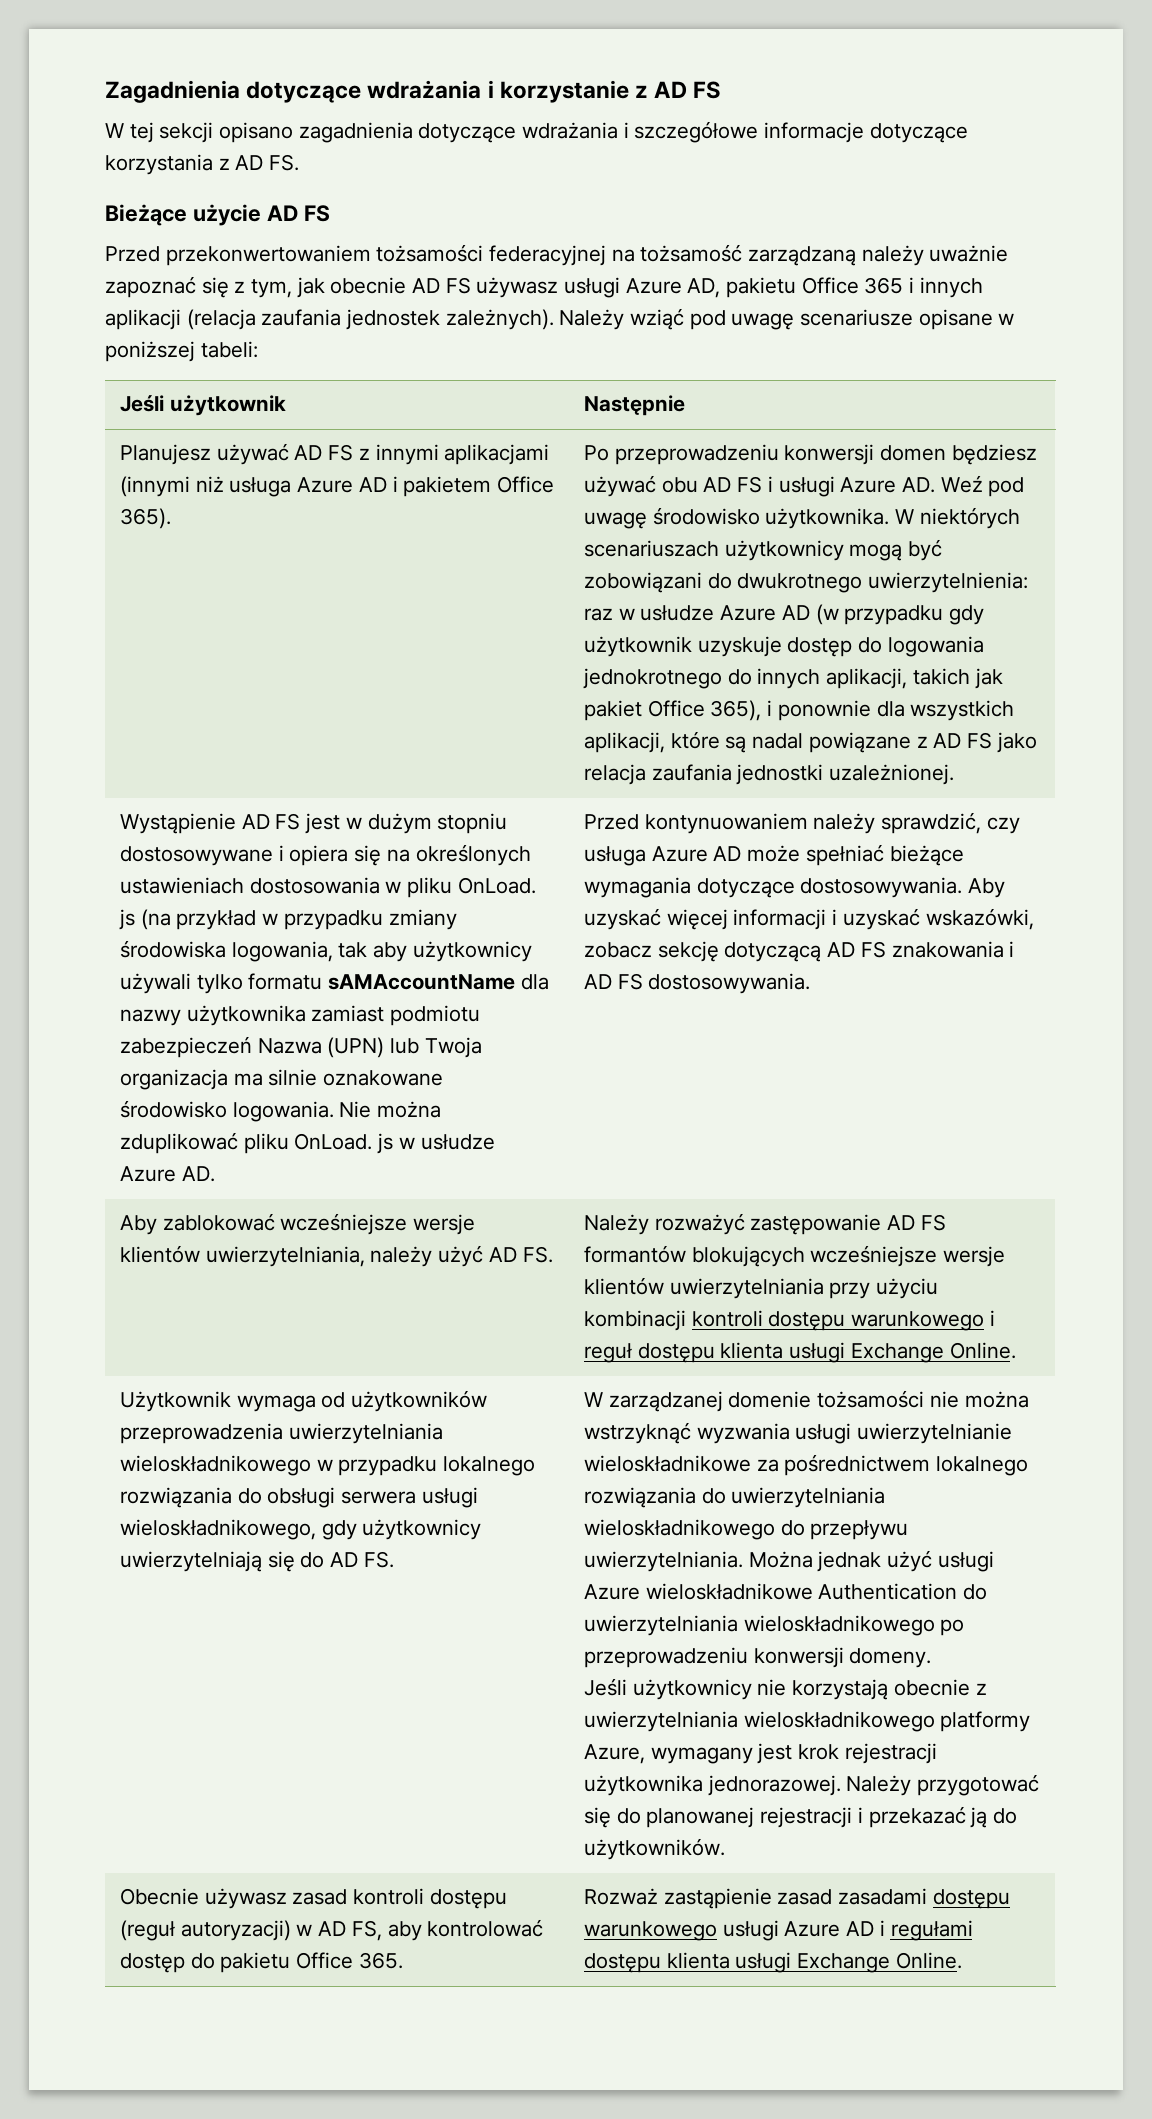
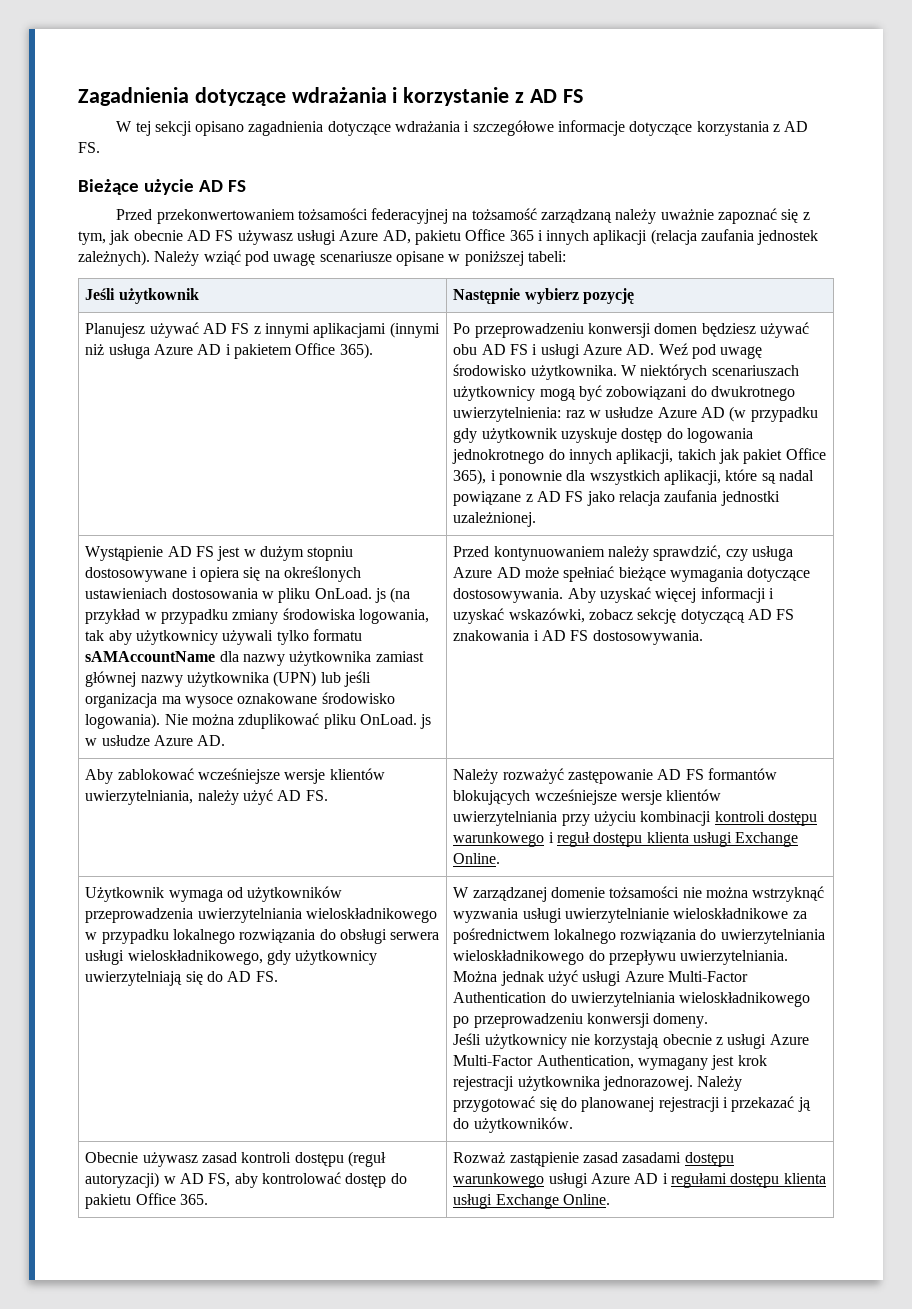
- Jeśli użytkownik | Następnie
+ Jeśli użytkownik | Następnie wybierz pozycję
- Wystąpienie AD FS jest w dużym stopniu dostosowywane i opiera się na określonych ustawieniach dostosowania w pliku OnLoad. js (na przykład w przypadku zmiany środowiska logowania, tak aby użytkownicy używali tylko formatu sAMAccountName dla nazwy użytkownika zamiast podmiotu zabezpieczeń Nazwa (UPN) lub Twoja organizacja ma silnie oznakowane środowisko logowania.
+ Wystąpienie AD FS jest w dużym stopniu dostosowywane i opiera się na określonych ustawieniach dostosowania w pliku OnLoad. js (na przykład w przypadku zmiany środowiska logowania, tak aby użytkownicy używali tylko formatu sAMAccountName dla nazwy użytkownika zamiast głównej nazwy użytkownika (UPN) lub jeśli organizacja ma wysoce oznakowane środowisko logowania).
- Można jednak użyć usługi Azure wieloskładnikowe Authentication do uwierzytelniania wieloskładnikowego po przeprowadzeniu konwersji domeny.
+ Można jednak użyć usługi Azure Multi-Factor Authentication do uwierzytelniania wieloskładnikowego po przeprowadzeniu konwersji domeny.
- Jeśli użytkownicy nie korzystają obecnie z uwierzytelniania wieloskładnikowego platformy Azure, wymagany jest krok rejestracji użytkownika jednorazowej.
+ Jeśli użytkownicy nie korzystają obecnie z usługi Azure Multi-Factor Authentication, wymagany jest krok rejestracji użytkownika jednorazowej.

